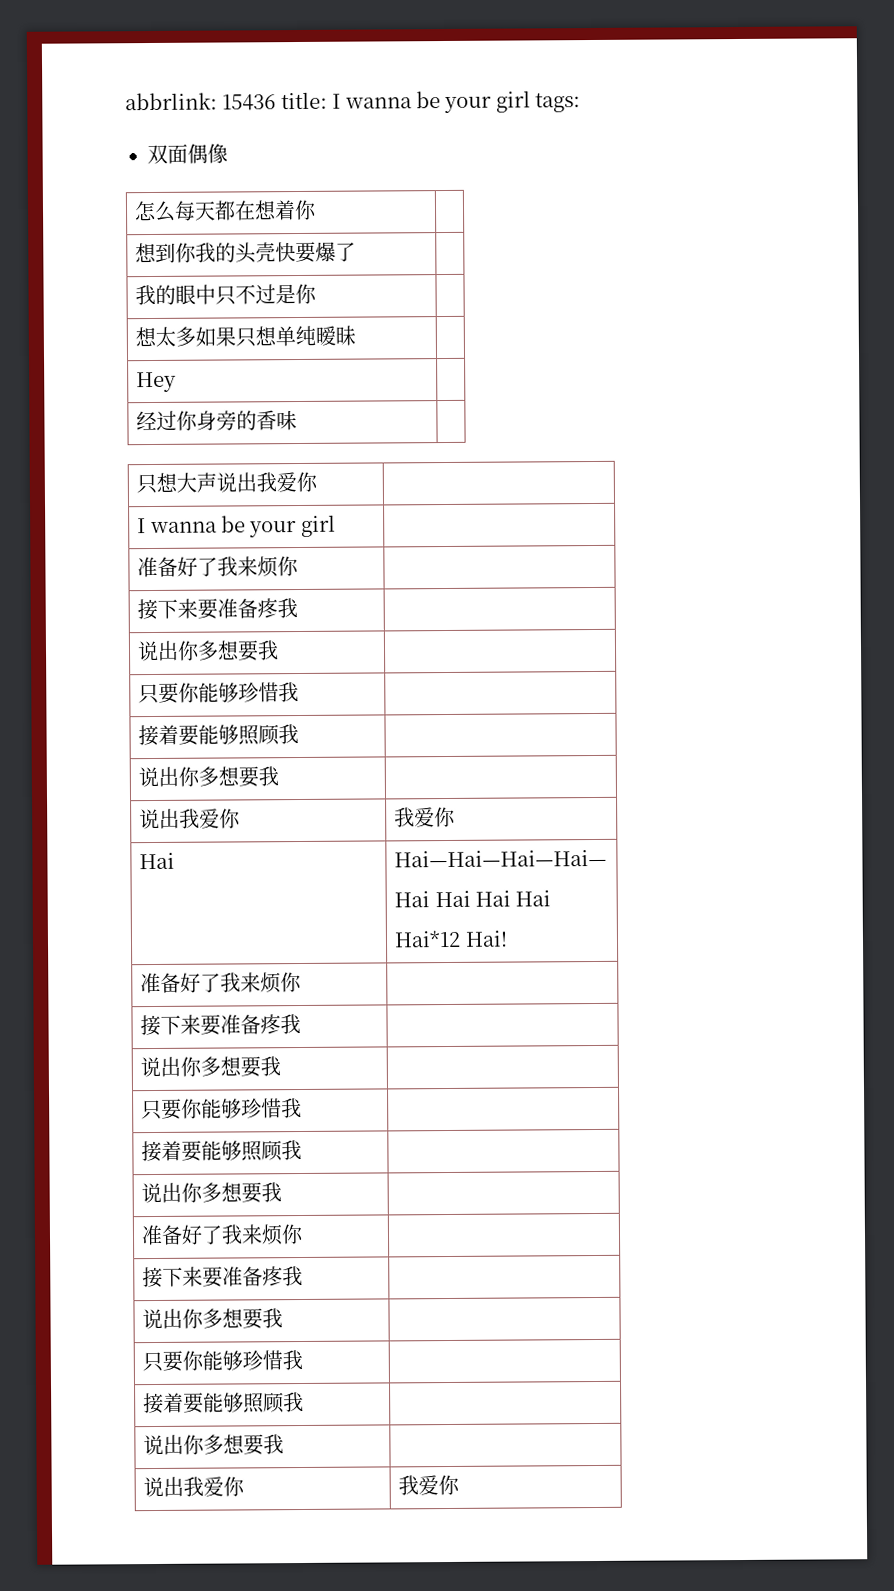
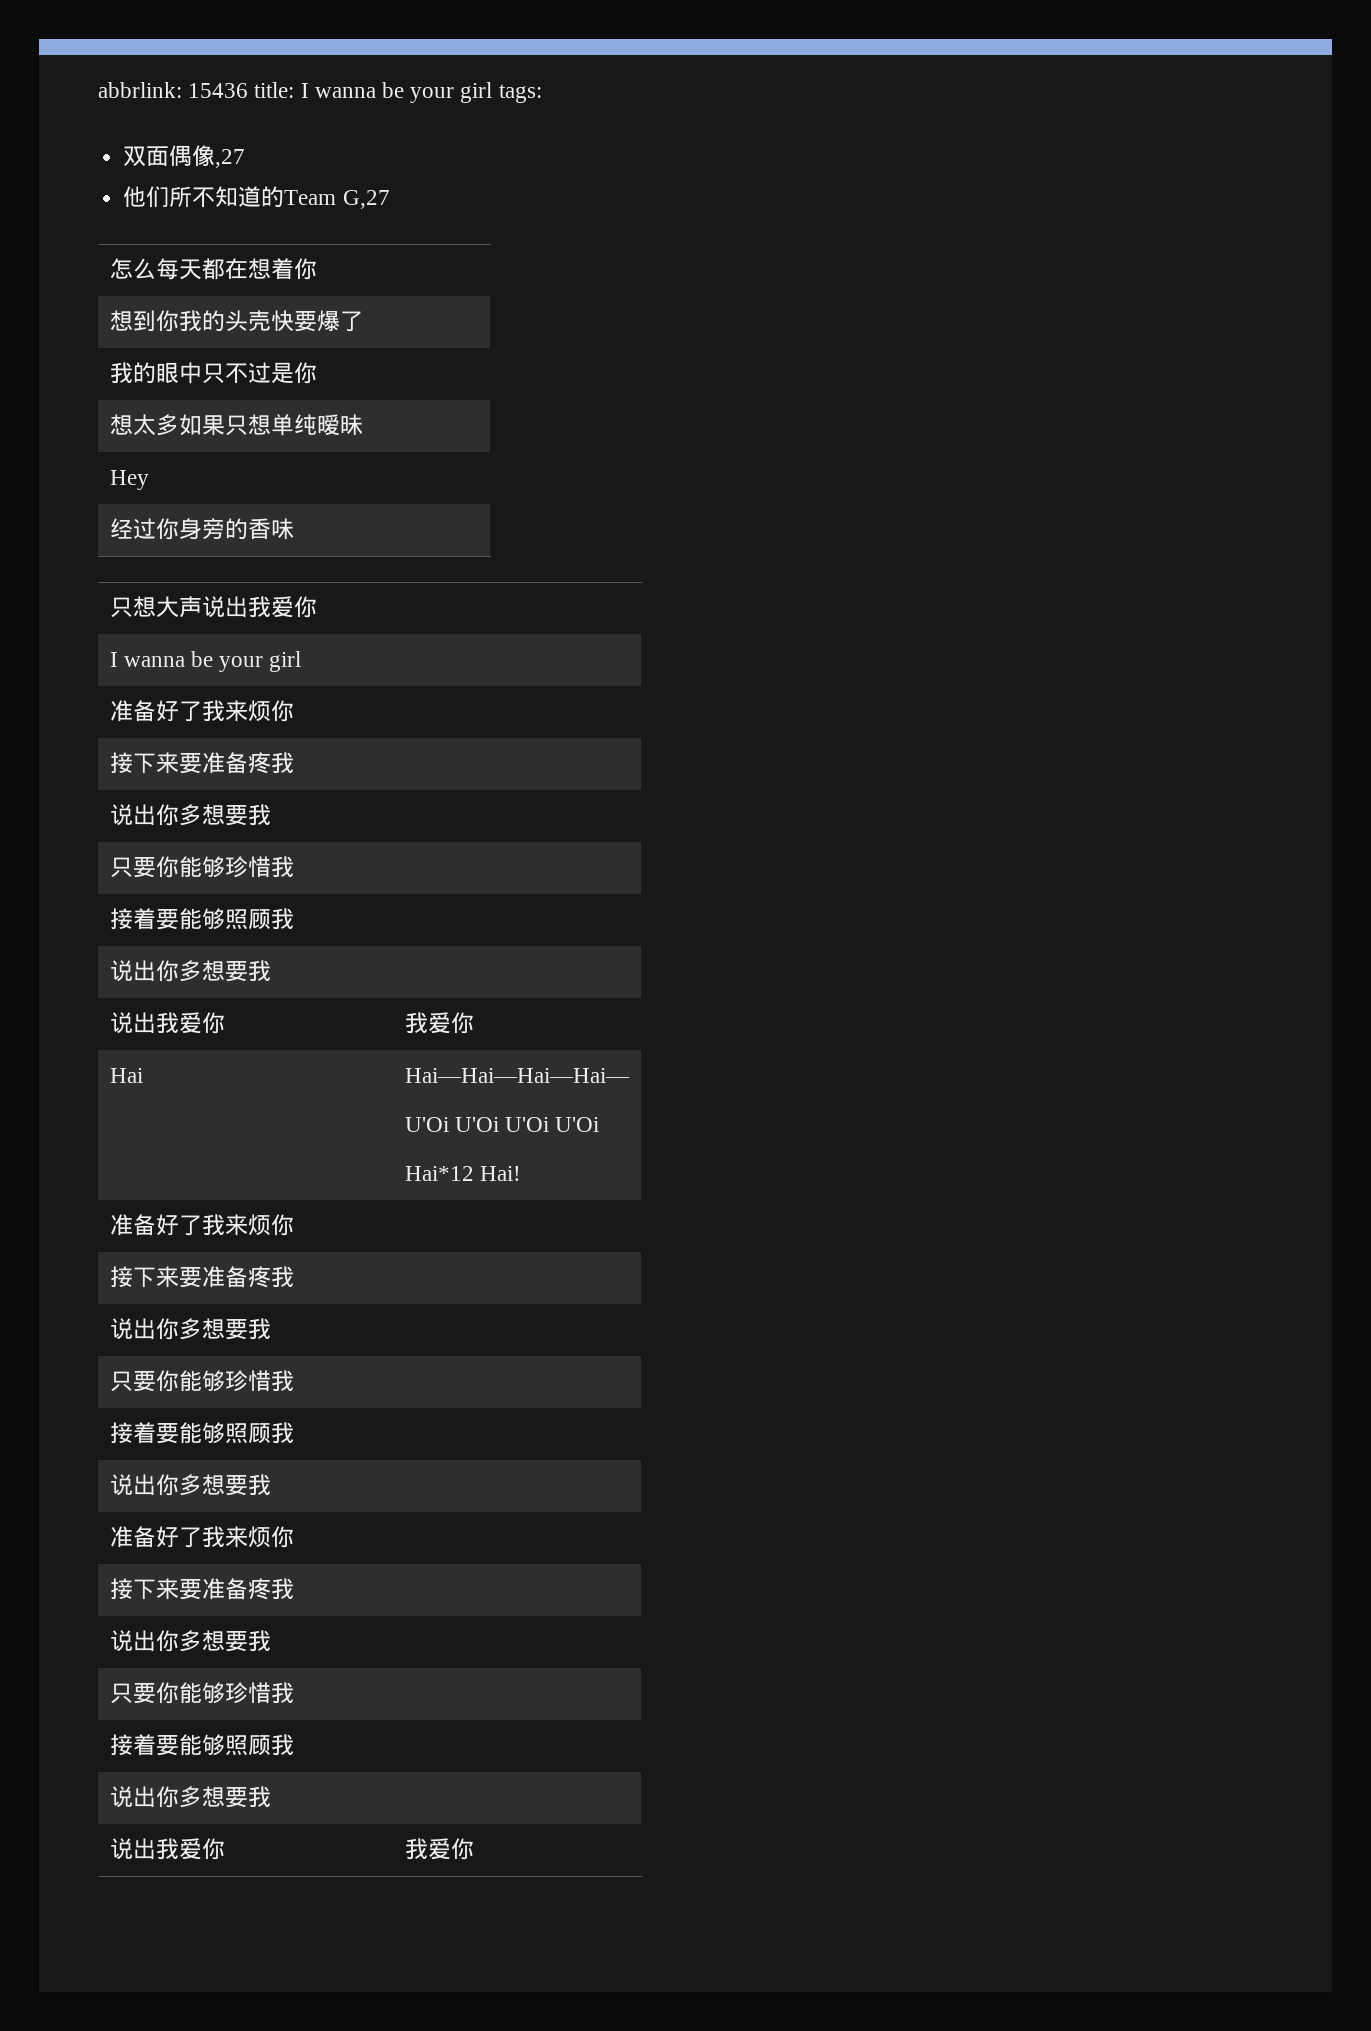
- 双面偶像
+ 双面偶像,27
+ 他们所不知道的Team G,27
  Hai | Hai—Hai—Hai—Hai—
- Hai Hai Hai Hai
+ U'Oi U'Oi U'Oi U'Oi

